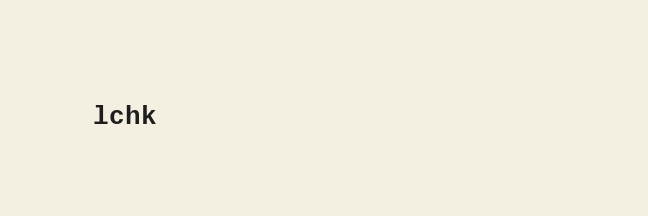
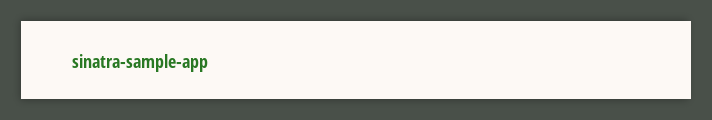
- lchk
+ sinatra-sample-app

